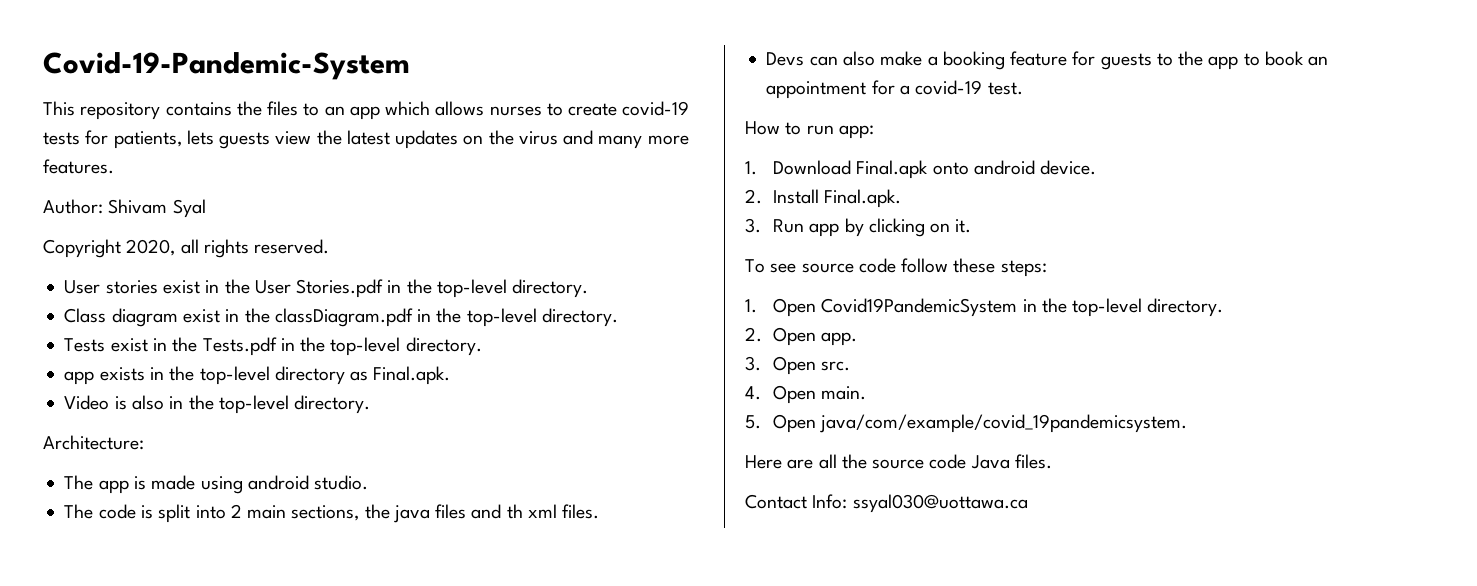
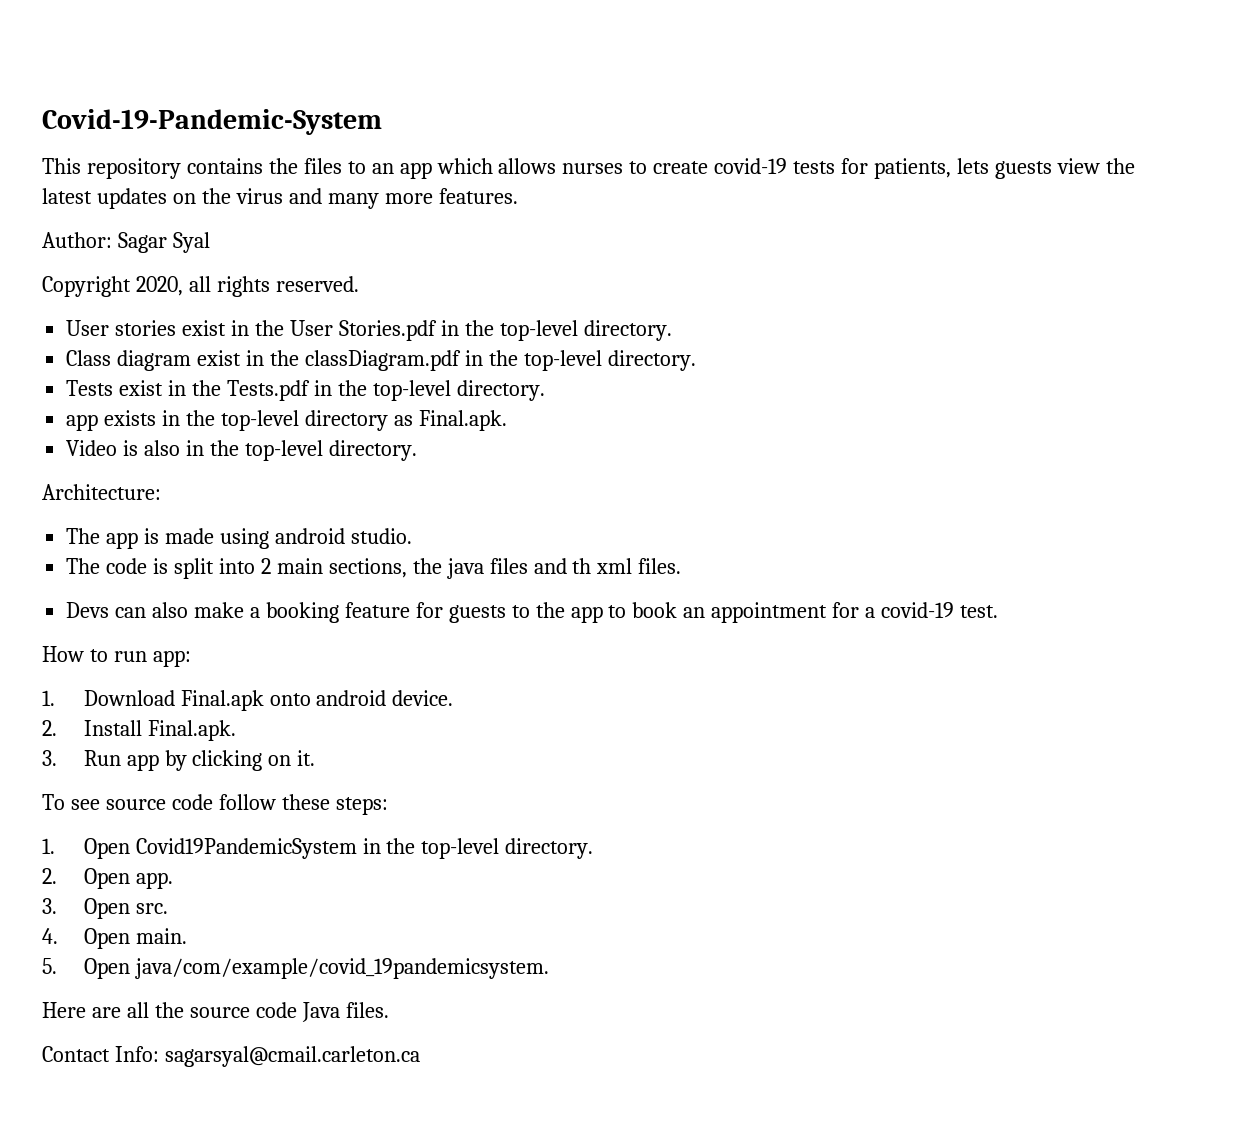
- Author: Shivam Syal
+ Author: Sagar Syal
- Contact Info: ssyal030@uottawa.ca
+ Contact Info: sagarsyal@cmail.carleton.ca

